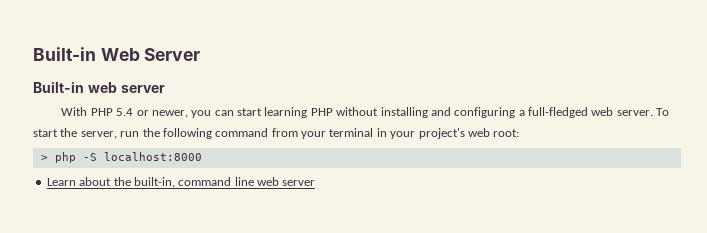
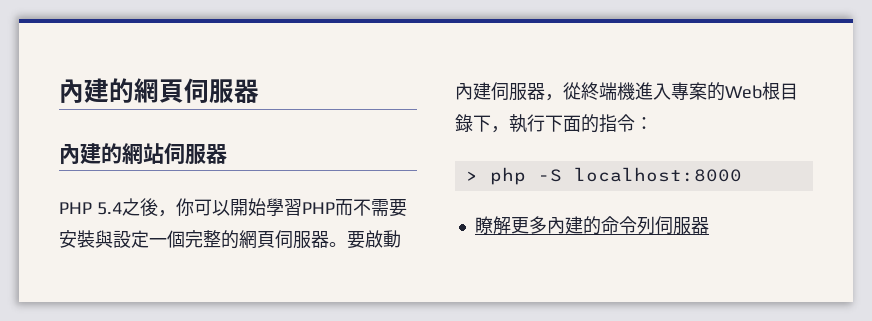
- Built-in Web Server
- Built-in web server
- With PHP 5.4 or newer, you can start learning PHP without installing and configuring a full-fledged web server. To start the server, run the following command from your terminal in your project's web root:
+ 內建的網頁伺服器
+ 內建的網站伺服器
+ PHP 5.4之後，你可以開始學習PHP而不需要安裝與設定一個完整的網頁伺服器。要啟動內建伺服器，從終端機進入專案的Web根目錄下，執行下面的指令：
  > php -S localhost:8000
- Learn about the built-in, command line web server
+ 瞭解更多內建的命令列伺服器

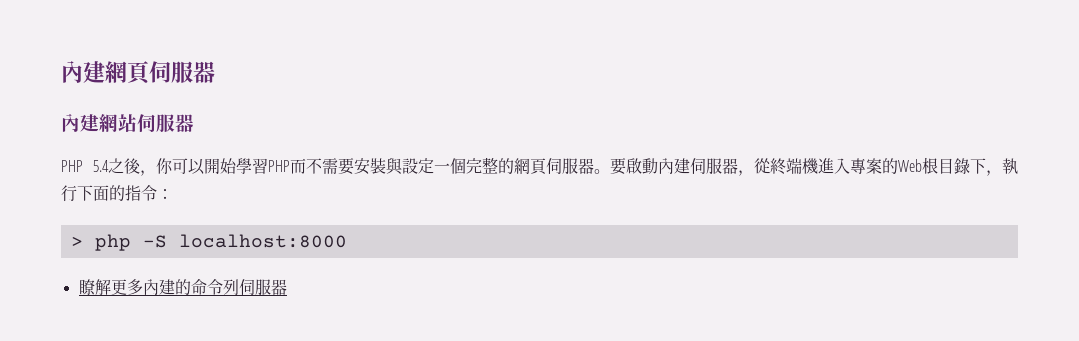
- 內建的網頁伺服器
+ 內建網頁伺服器
- 內建的網站伺服器
+ 內建網站伺服器

